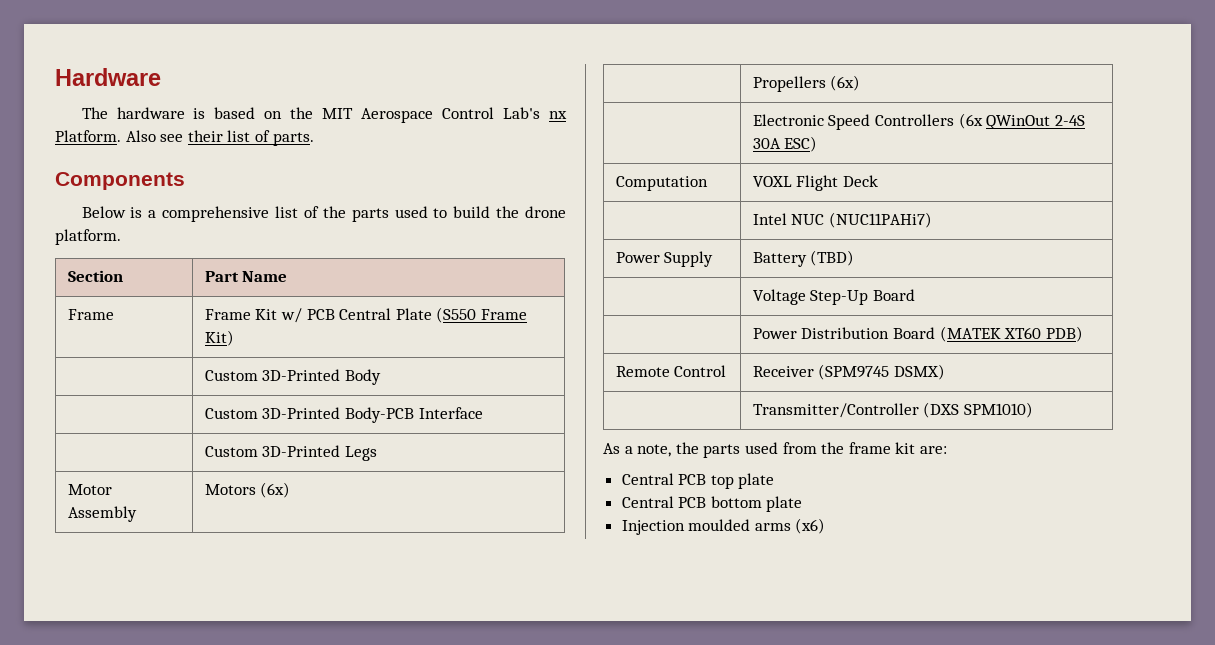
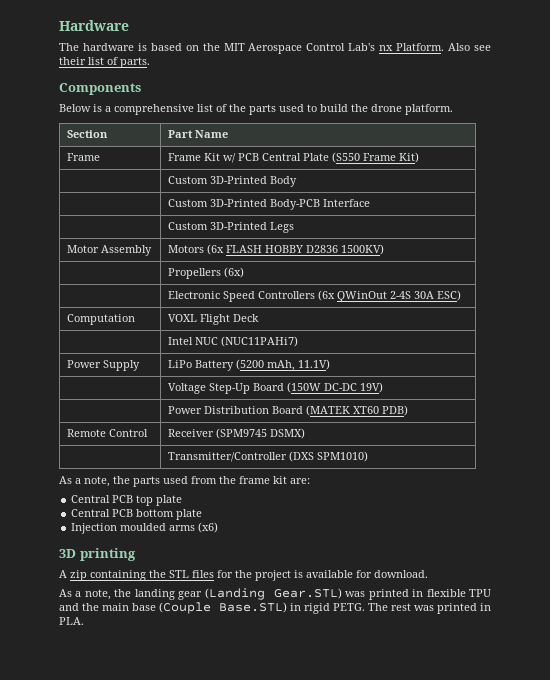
- Motor Assembly | Motors (6x)
+ Motor Assembly | Motors (6x FLASH HOBBY D2836 1500KV)
- Power Supply | Battery (TBD)
+ Power Supply | LiPo Battery (5200 mAh, 11.1V)
- | Voltage Step-Up Board
+ | Voltage Step-Up Board (150W DC-DC 19V)
+ 3D printing
+ A zip containing the STL files for the project is available for download.
+ As a note, the landing gear (Landing Gear.STL) was printed in flexible TPU and the main base (Couple Base.STL) in rigid PETG. The rest was printed in PLA.

